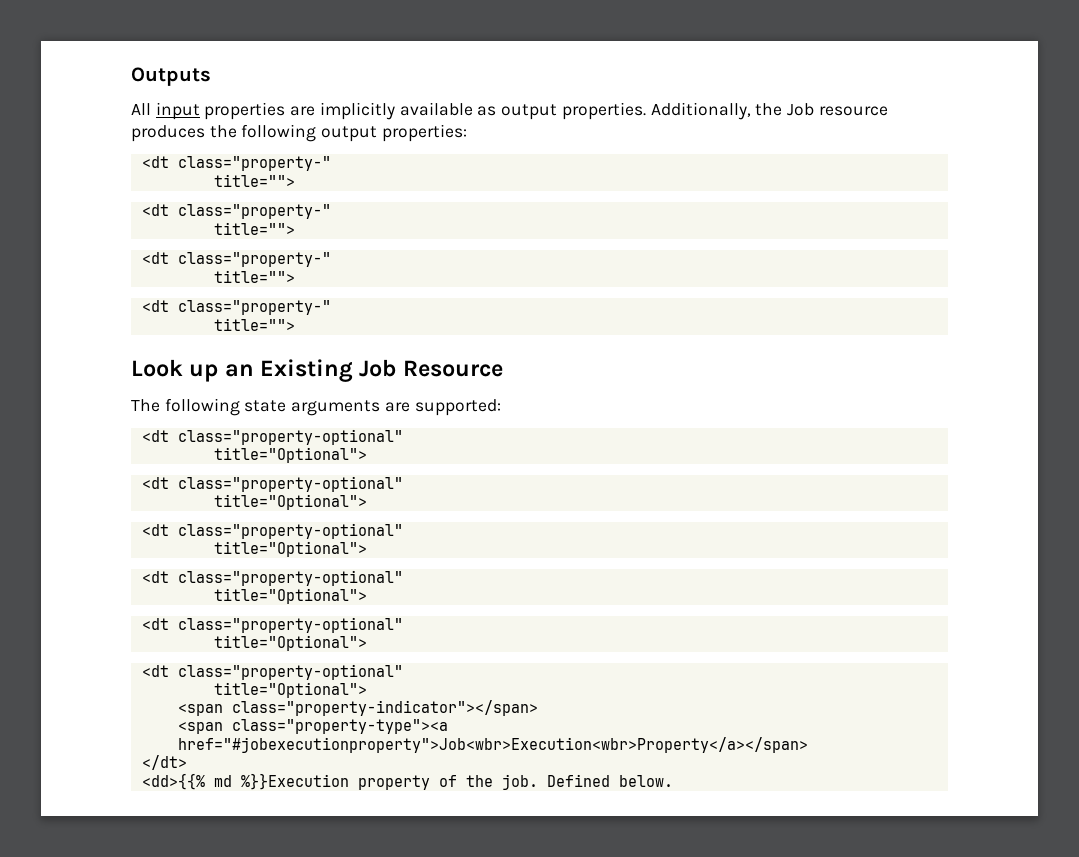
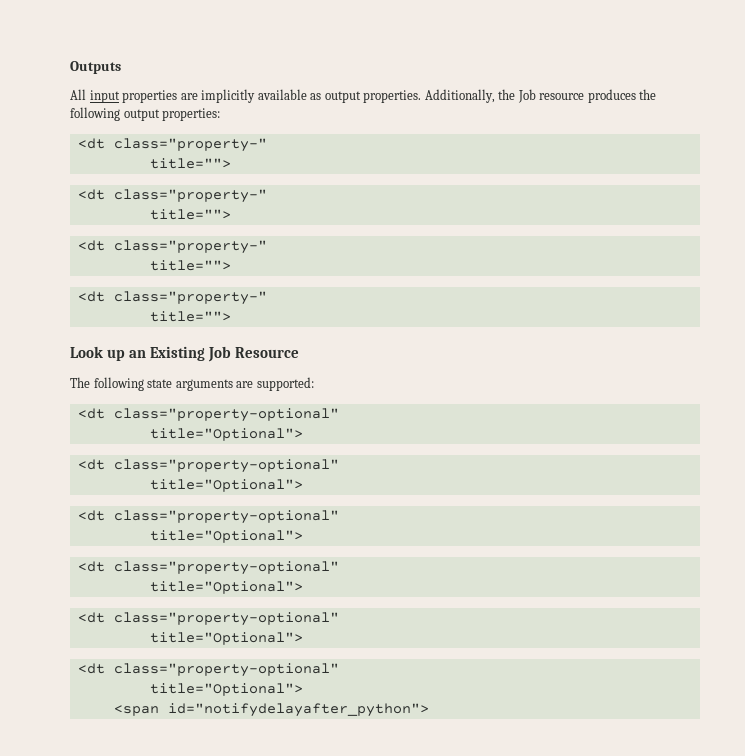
- <span class="property-indicator"></span>
- <span class="property-type"><a href="#jobexecutionproperty">Job<wbr>Execution<wbr>Property</a></span>
- </dt>
- <dd>{{% md %}}Execution property of the job. Defined below.
+ <span id="notifydelayafter_python">

